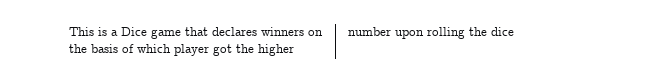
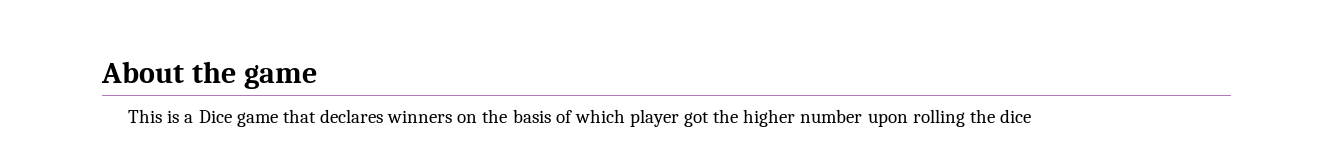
+ About the game

